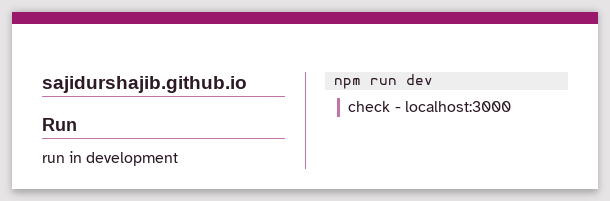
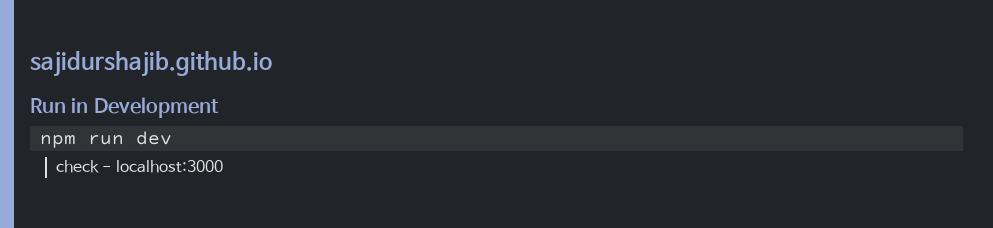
- Run
- run in development
+ Run in Development

